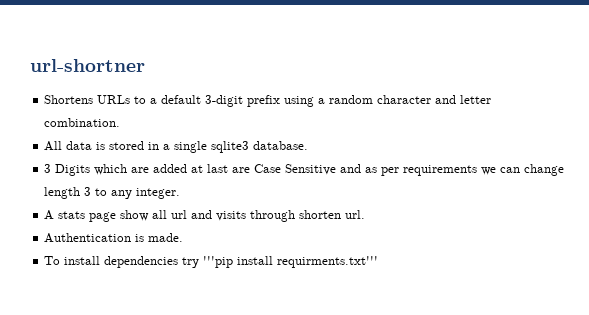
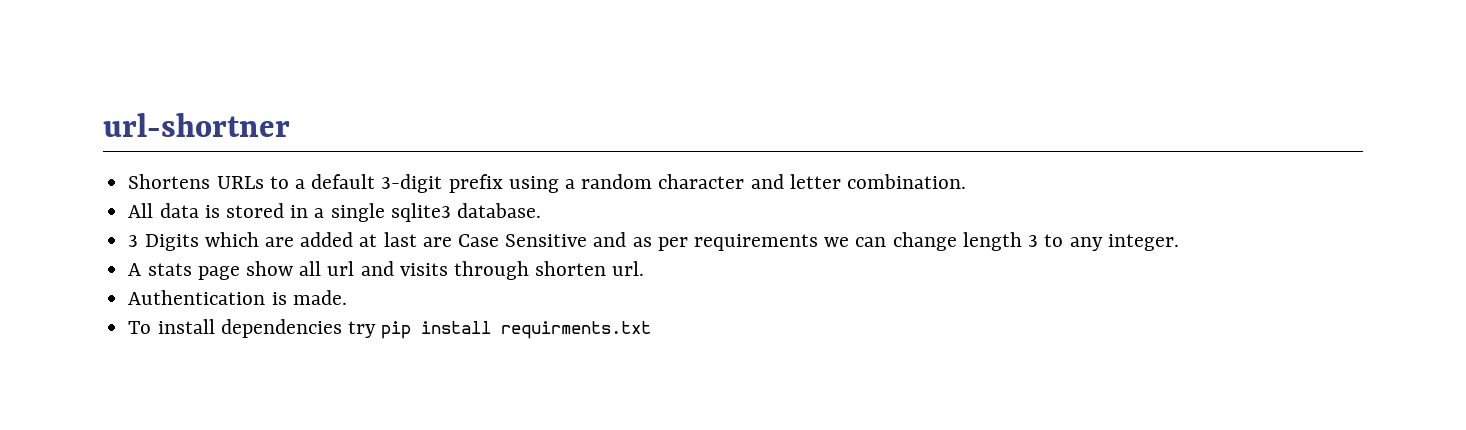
- To install dependencies try '''pip install requirments.txt'''
+ To install dependencies try pip install requirments.txt

